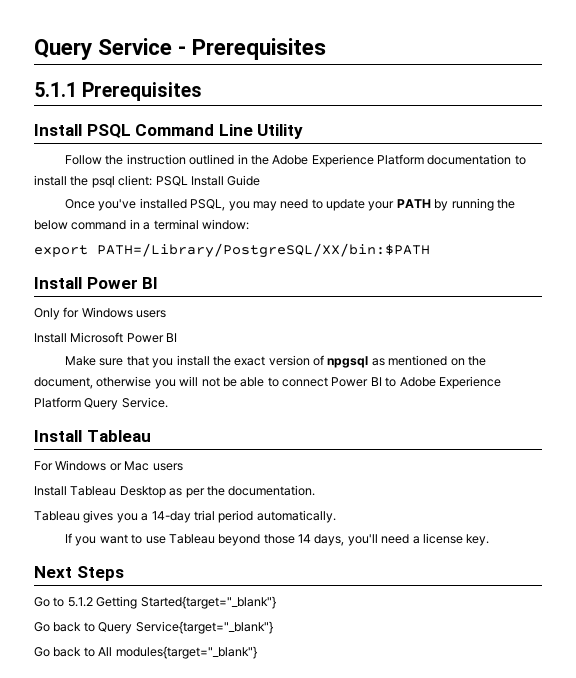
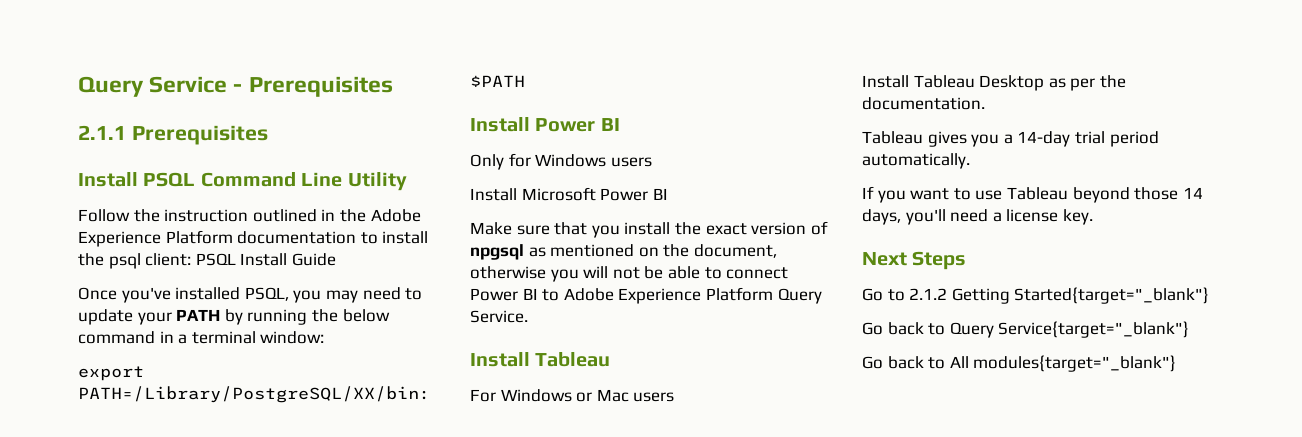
- 5.1.1 Prerequisites
+ 2.1.1 Prerequisites
- Go to 5.1.2 Getting Started{target="_blank"}
+ Go to 2.1.2 Getting Started{target="_blank"}

